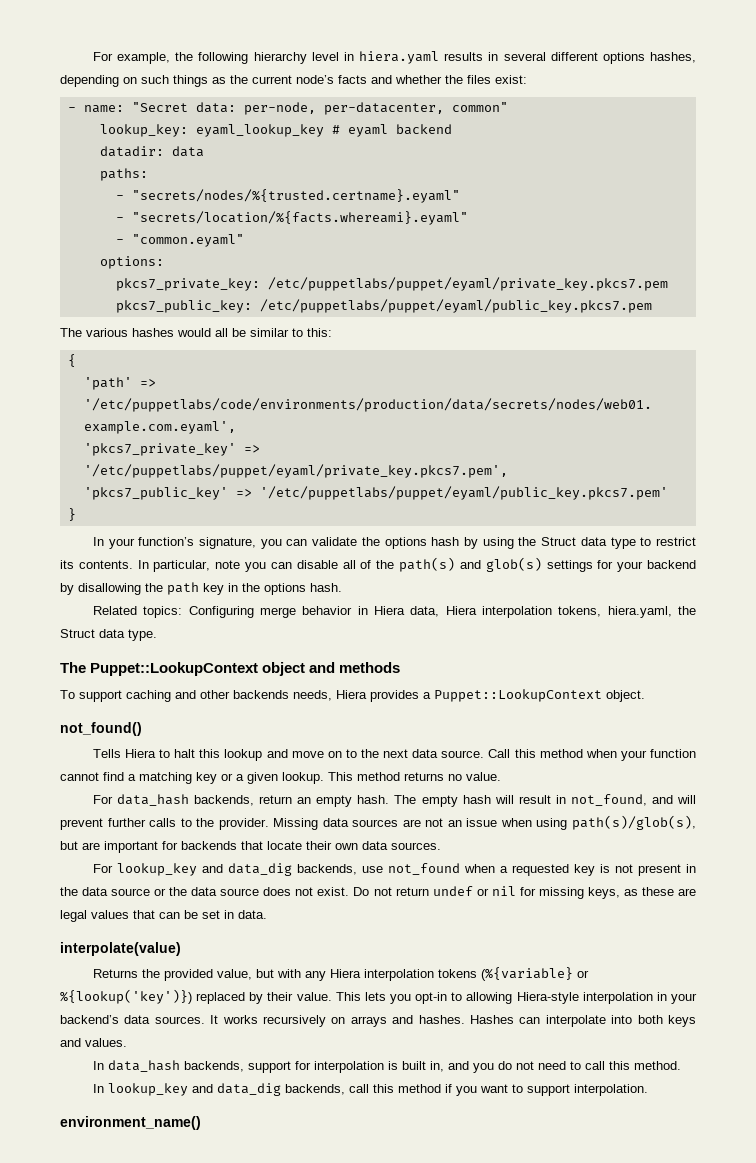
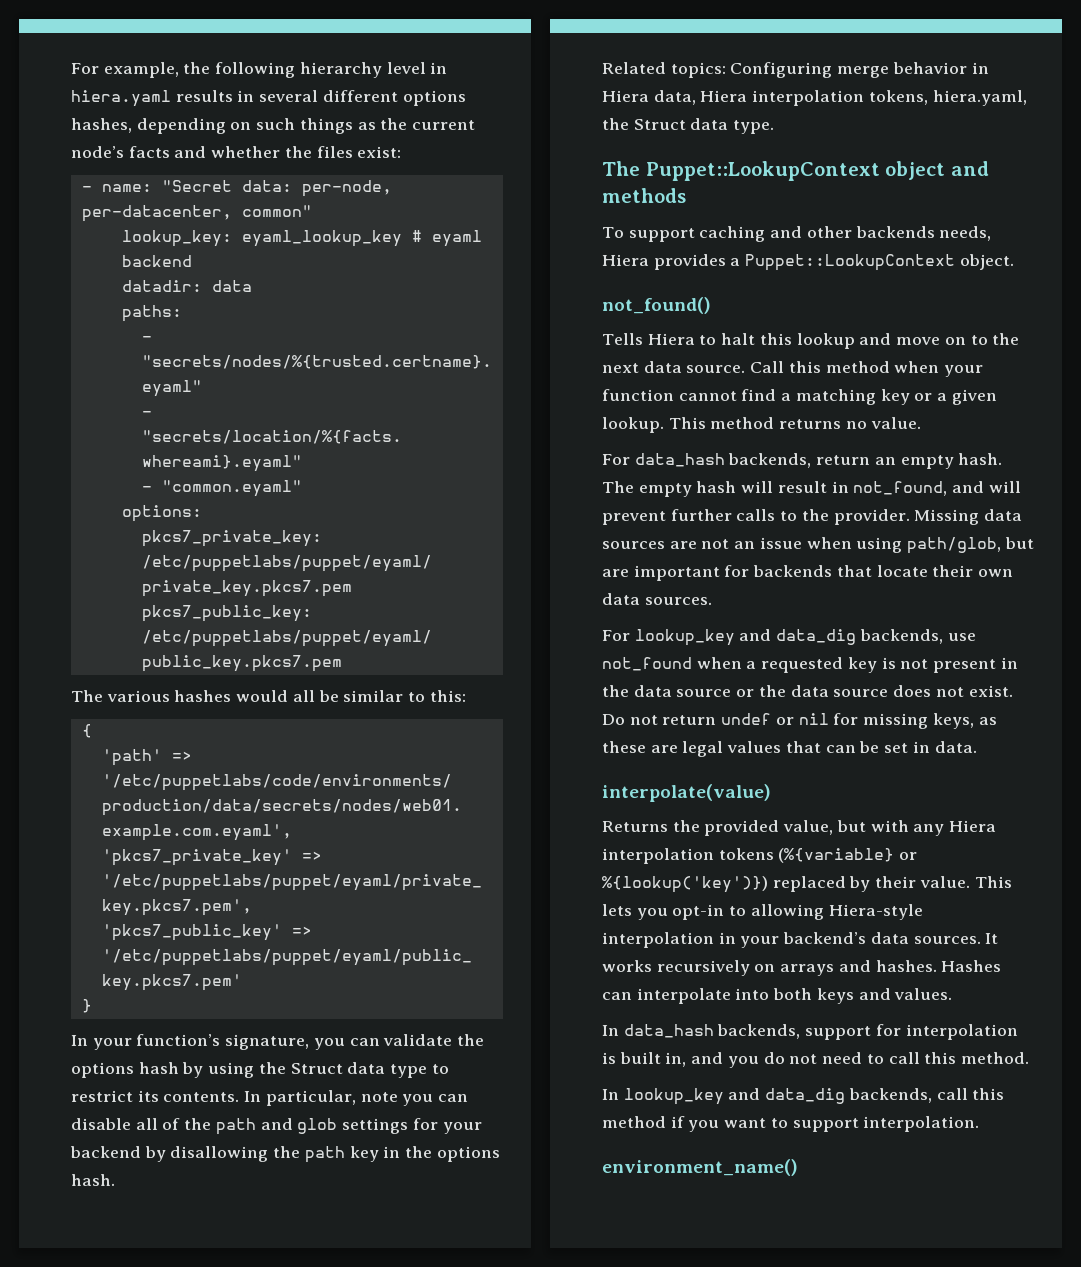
- In particular, note you can disable all of the path(s) and glob(s) settings for your backend by disallowing the path key in the options hash.
+ In particular, note you can disable all of the path and glob settings for your backend by disallowing the path key in the options hash.
- Missing data sources are not an issue when using path(s)/glob(s), but are important for backends that locate their own data sources.
+ Missing data sources are not an issue when using path/glob, but are important for backends that locate their own data sources.

